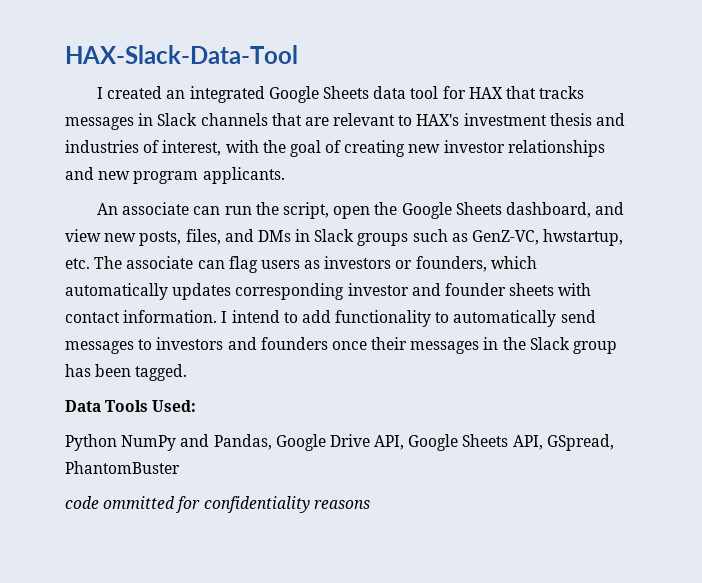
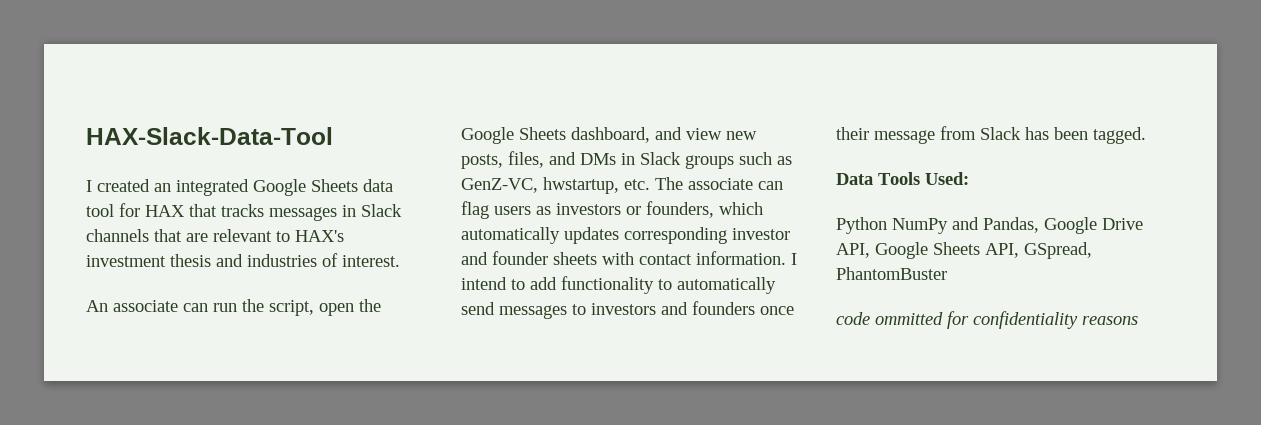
- I created an integrated Google Sheets data tool for HAX that tracks messages in Slack channels that are relevant to HAX's investment thesis and industries of interest, with the goal of creating new investor relationships and new program applicants.
+ I created an integrated Google Sheets data tool for HAX that tracks messages in Slack channels that are relevant to HAX's investment thesis and industries of interest.
- I intend to add functionality to automatically send messages to investors and founders once their messages in the Slack group has been tagged.
+ I intend to add functionality to automatically send messages to investors and founders once their message from Slack has been tagged.

